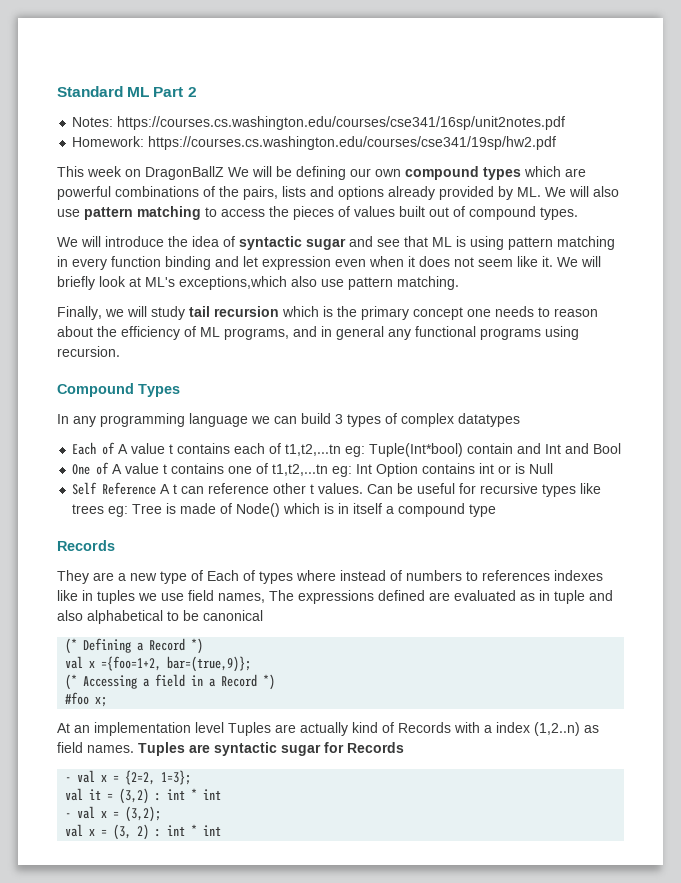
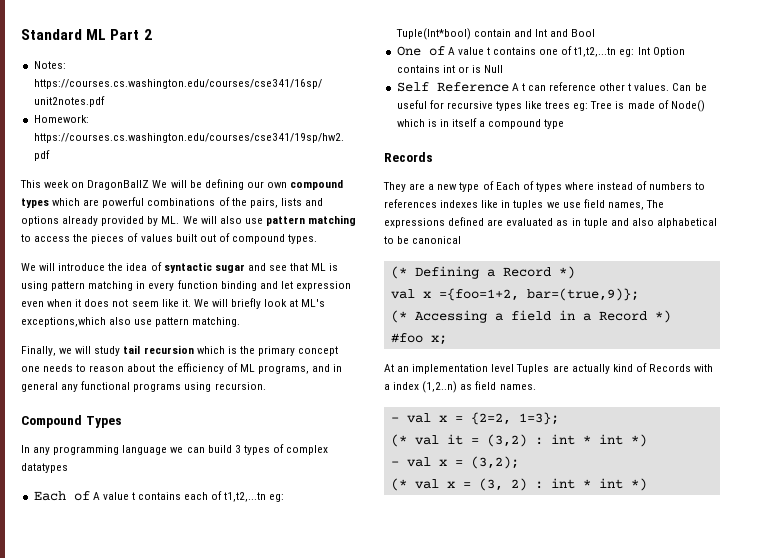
- Tuples are syntactic sugar for Records
- val it = (3,2) : int * int
+ (* val it = (3,2) : int * int *)
- val x = (3, 2) : int * int
+ (* val x = (3, 2) : int * int *)

